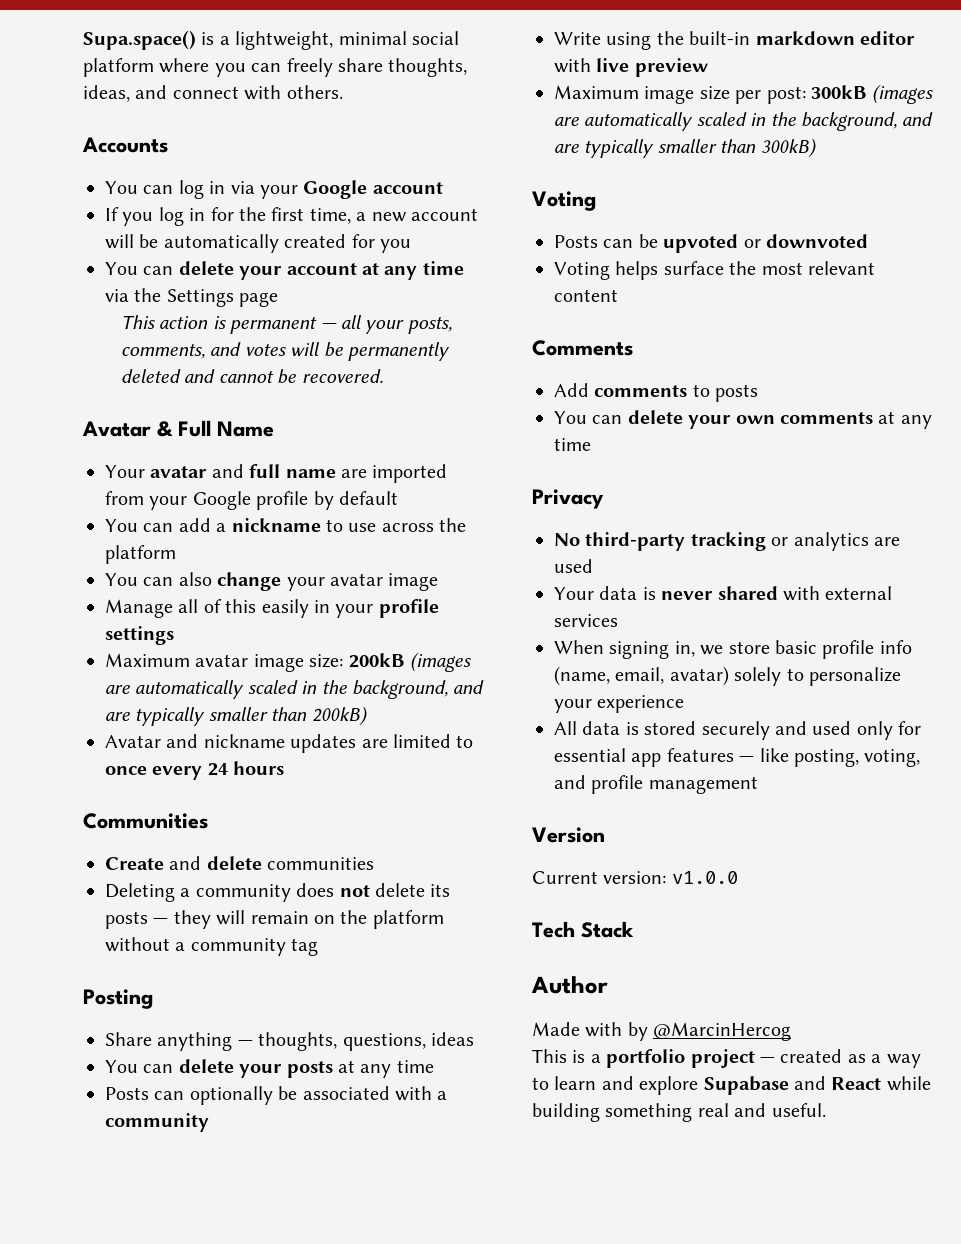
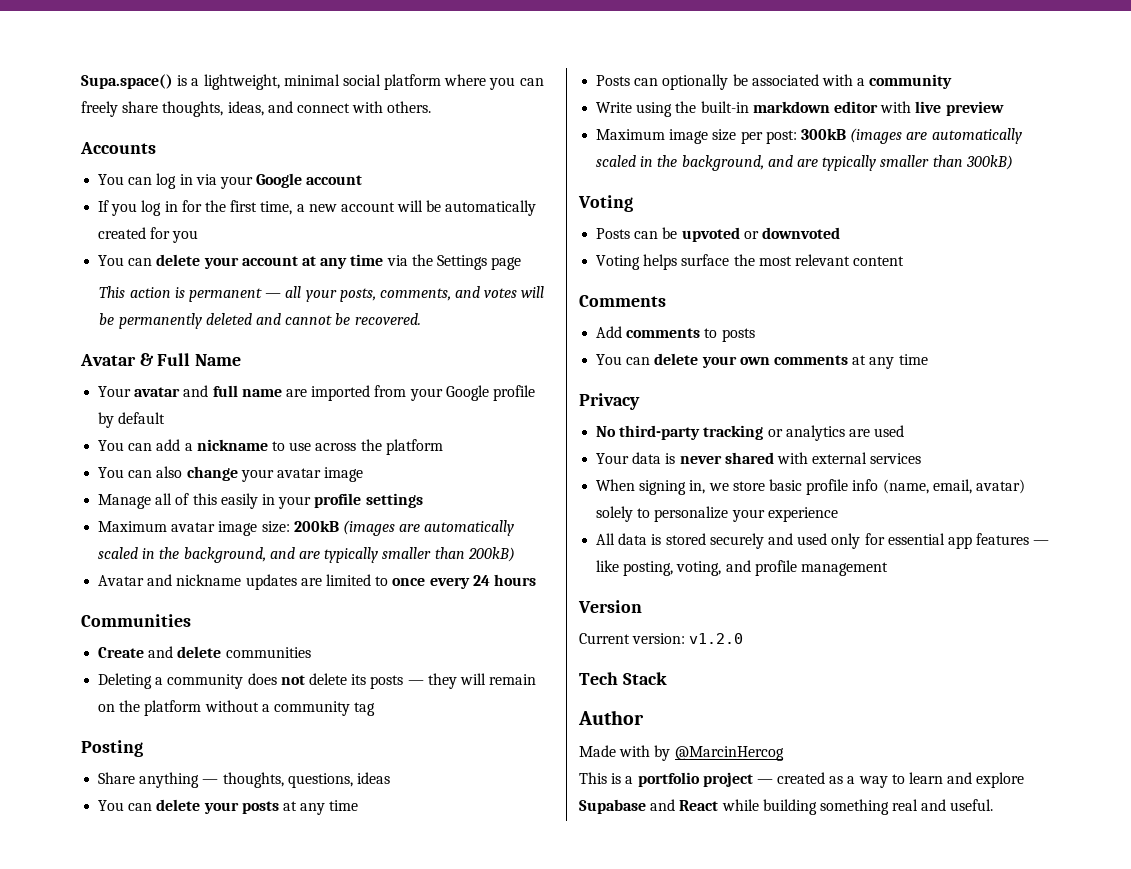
- Current version: v1.0.0
+ Current version: v1.2.0

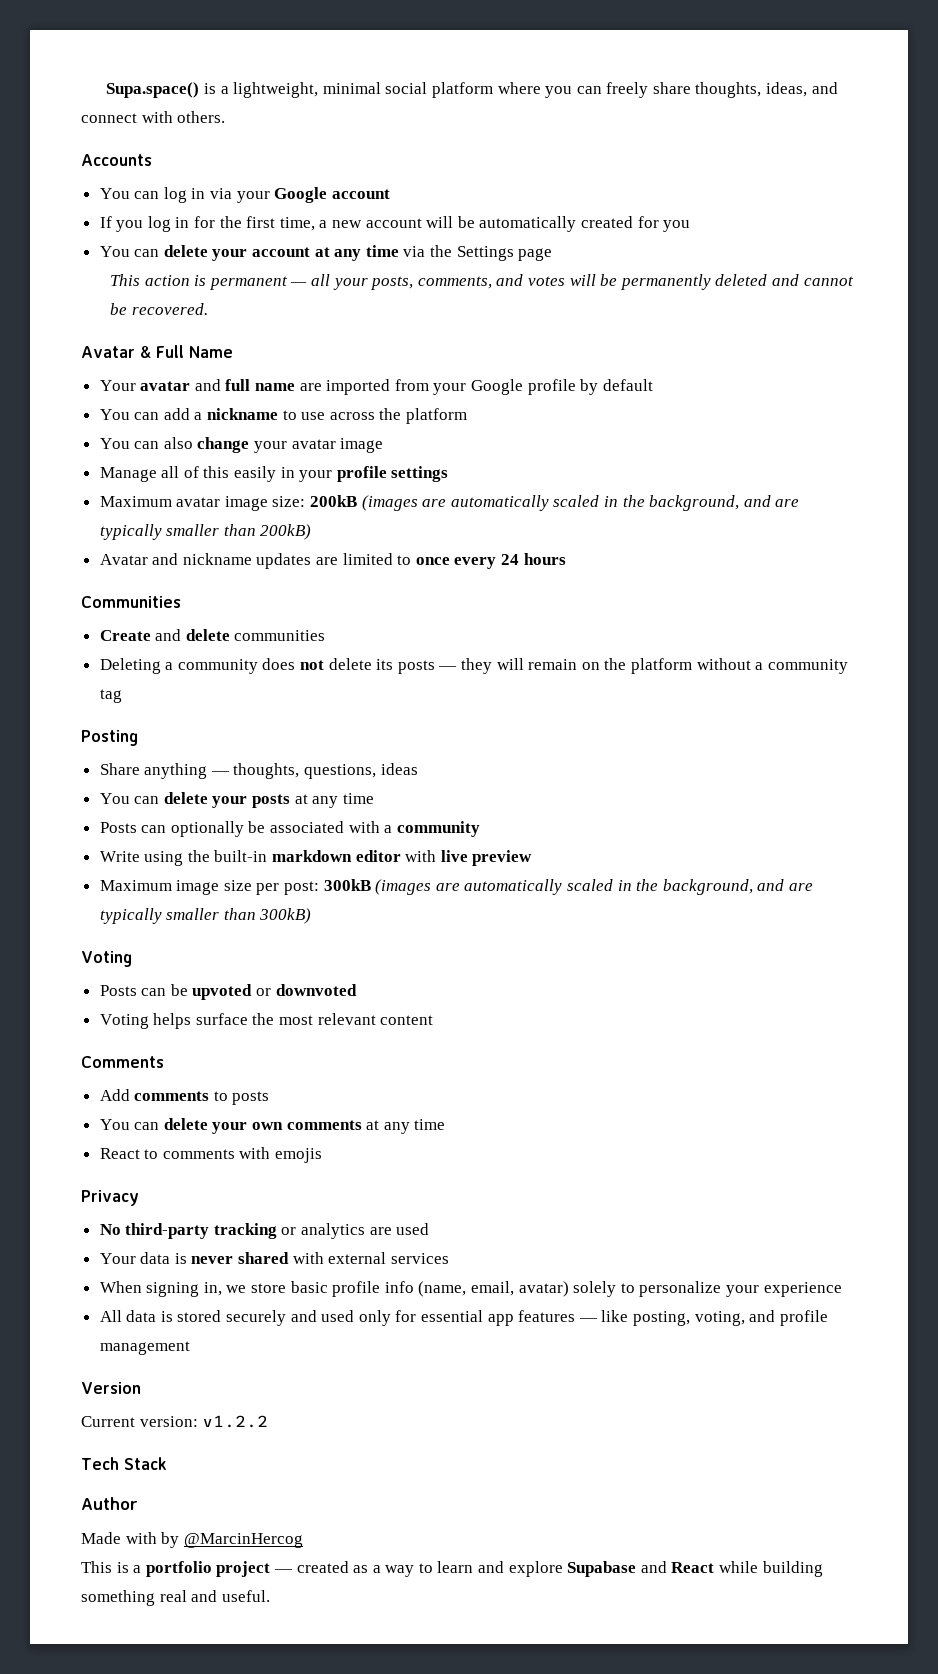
+ React to comments with emojis
- Current version: v1.2.0
+ Current version: v1.2.2

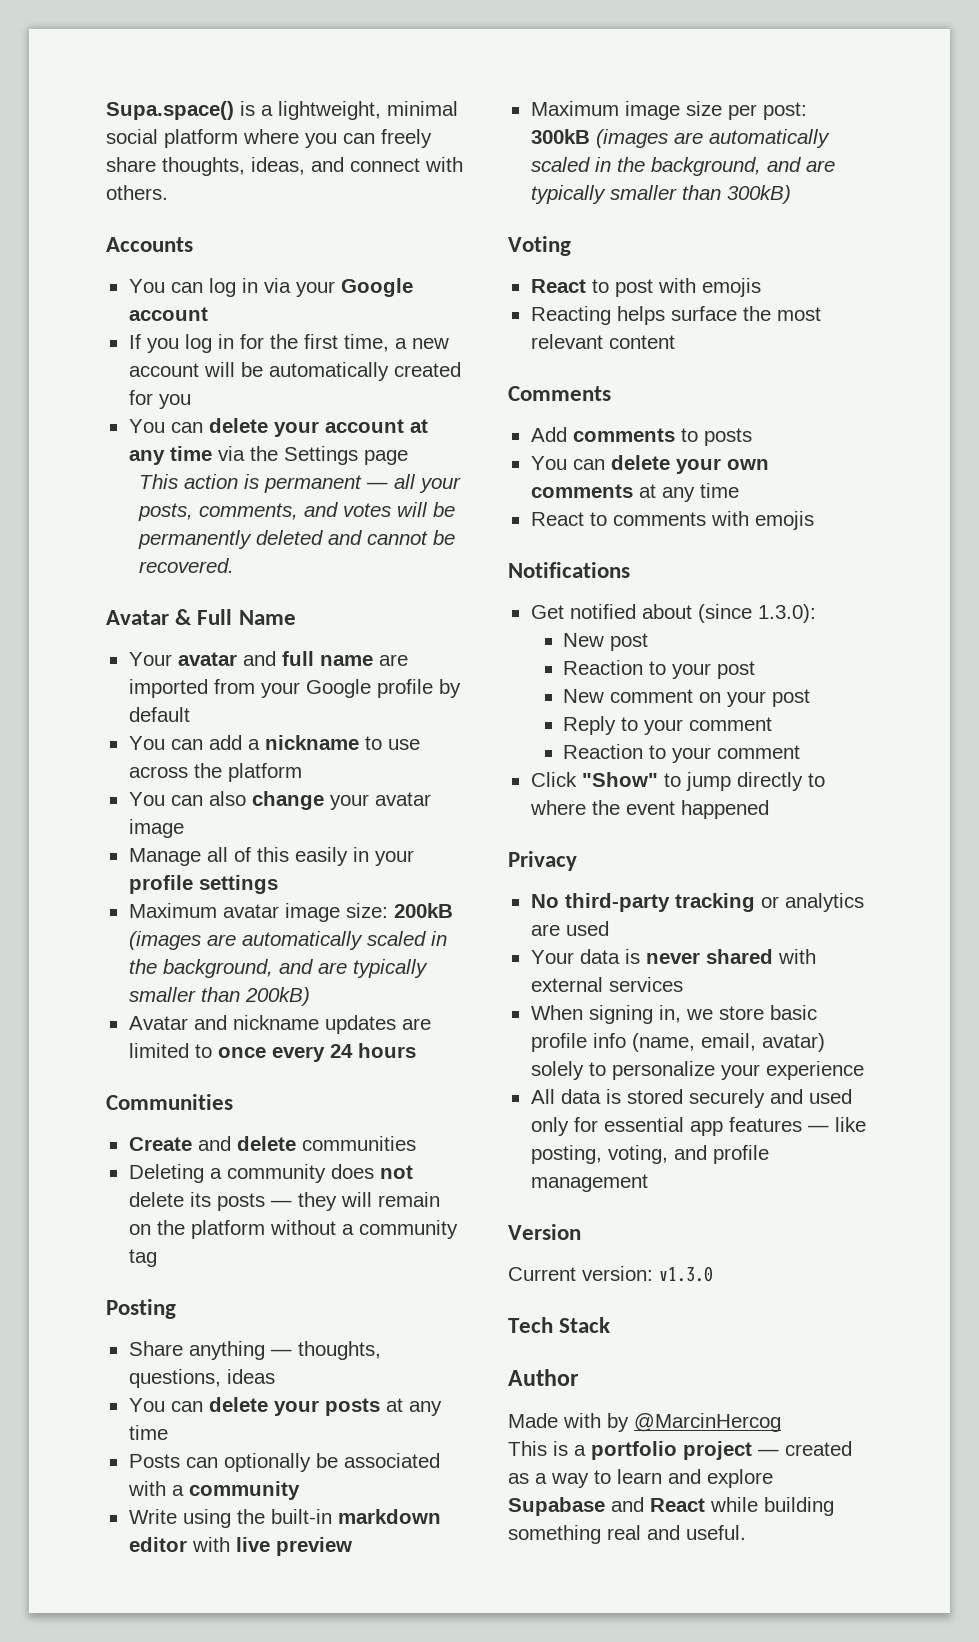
- Posts can be upvoted or downvoted
- Voting helps surface the most relevant content
+ React to post with emojis
+ Reacting helps surface the most relevant content
+ Notifications
+ Get notified about (since 1.3.0):
+ New post
+ Reaction to your post
+ New comment on your post
+ Reply to your comment
+ Reaction to your comment
+ Click "Show" to jump directly to where the event happened
- Current version: v1.2.2
+ Current version: v1.3.0

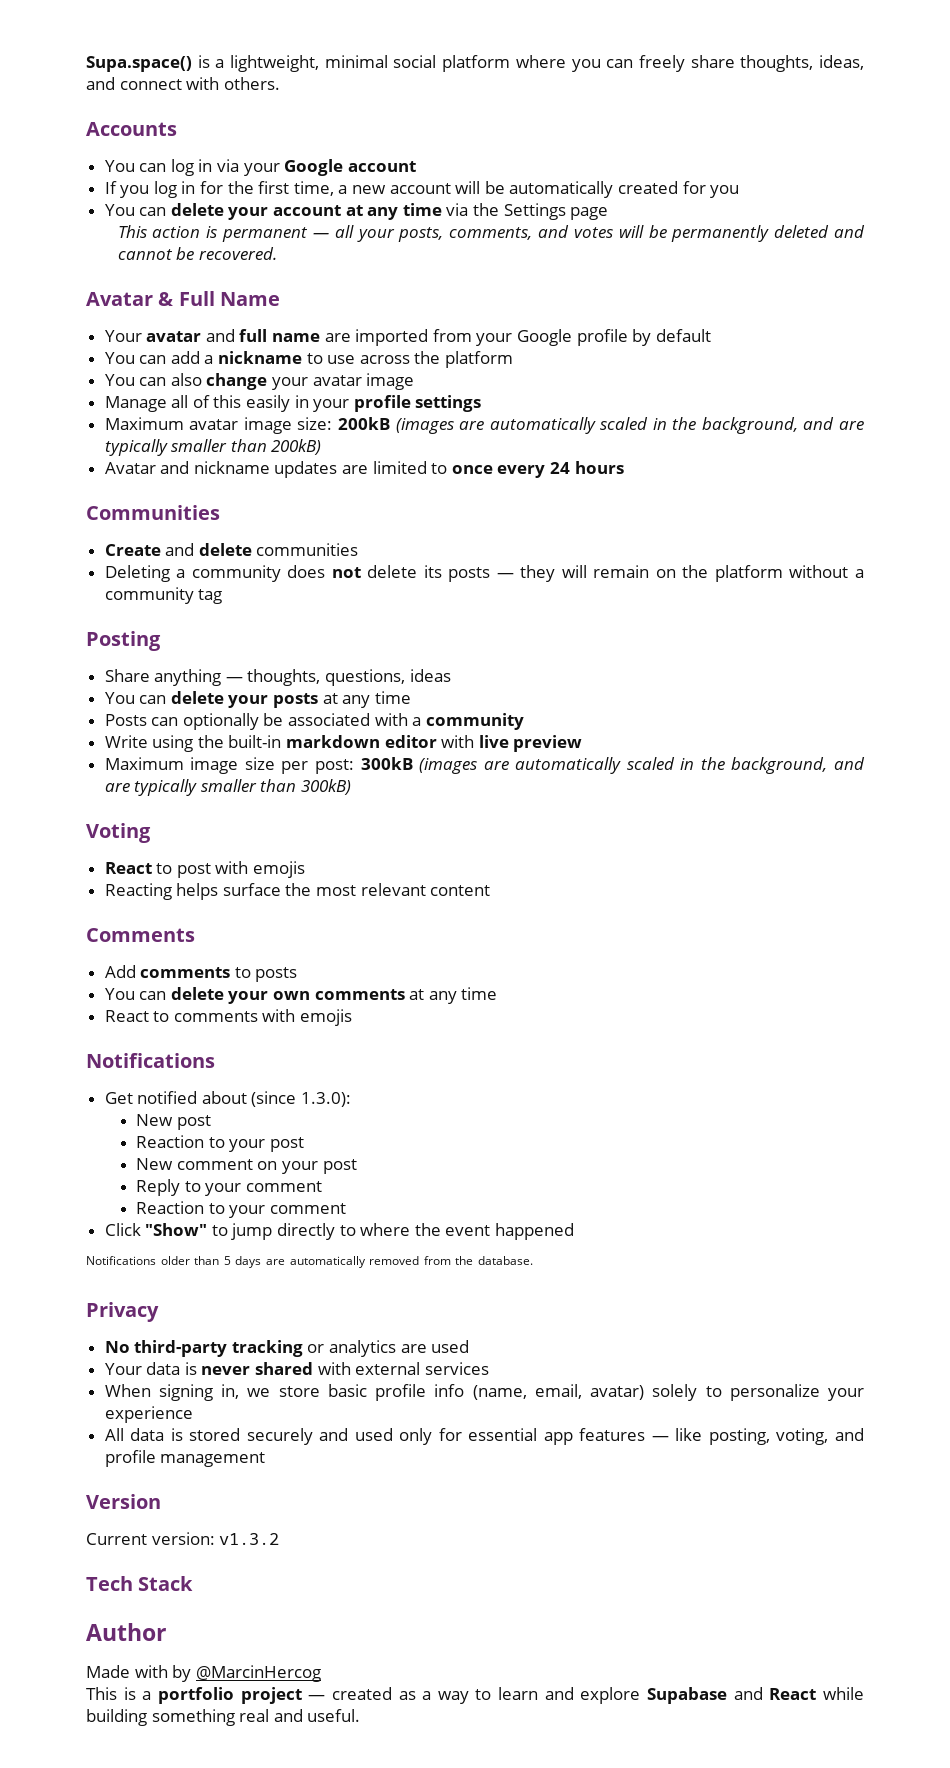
+ Notifications older than 5 days are automatically removed from the database.
- Current version: v1.3.0
+ Current version: v1.3.2

